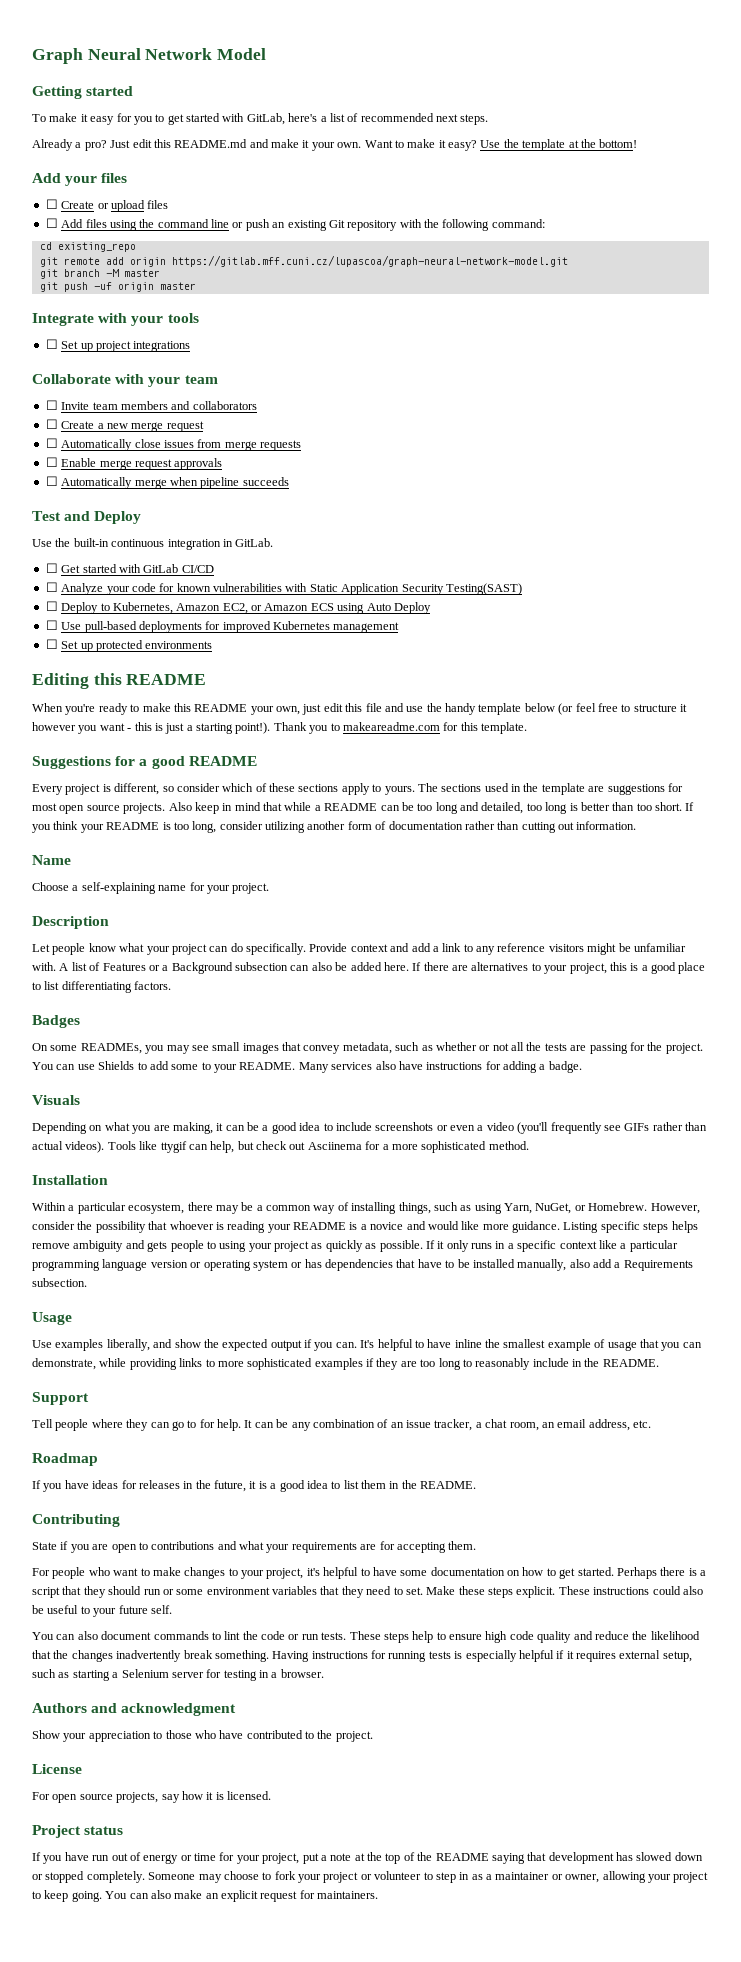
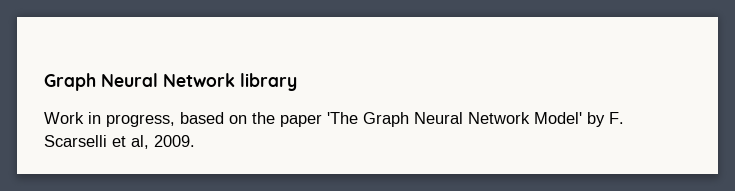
- Graph Neural Network Model
- Getting started
- To make it easy for you to get started with GitLab, here's a list of recommended next steps.
- Already a pro? Just edit this README.md and make it your own. Want to make it easy? Use the template at the bottom!
- Add your files
- ☐ Create or upload files
- ☐ Add files using the command line or push an existing Git repository with the following command:
- cd existing_repo
- git remote add origin https://gitlab.mff.cuni.cz/lupascoa/graph-neural-network-model.git
- git branch -M master
- git push -uf origin master
- Integrate with your tools
- ☐ Set up project integrations
- Collaborate with your team
- ☐ Invite team members and collaborators
- ☐ Create a new merge request
- ☐ Automatically close issues from merge requests
- ☐ Enable merge request approvals
- ☐ Automatically merge when pipeline succeeds
- Test and Deploy
- Use the built-in continuous integration in GitLab.
- ☐ Get started with GitLab CI/CD
- ☐ Analyze your code for known vulnerabilities with Static Application Security Testing(SAST)
- ☐ Deploy to Kubernetes, Amazon EC2, or Amazon ECS using Auto Deploy
- ☐ Use pull-based deployments for improved Kubernetes management
- ☐ Set up protected environments
- Editing this README
- When you're ready to make this README your own, just edit this file and use the handy template below (or feel free to structure it however you want - this is just a starting point!). Thank you to makeareadme.com for this template.
- Suggestions for a good README
- Every project is different, so consider which of these sections apply to yours. The sections used in the template are suggestions for most open source projects. Also keep in mind that while a README can be too long and detailed, too long is better than too short. If you think your README is too long, consider utilizing another form of documentation rather than cutting out information.
- Name
- Choose a self-explaining name for your project.
- Description
- Let people know what your project can do specifically. Provide context and add a link to any reference visitors might be unfamiliar with. A list of Features or a Background subsection can also be added here. If there are alternatives to your project, this is a good place to list differentiating factors.
- Badges
- On some READMEs, you may see small images that convey metadata, such as whether or not all the tests are passing for the project. You can use Shields to add some to your README. Many services also have instructions for adding a badge.
- Visuals
- Depending on what you are making, it can be a good idea to include screenshots or even a video (you'll frequently see GIFs rather than actual videos). Tools like ttygif can help, but check out Asciinema for a more sophisticated method.
- Installation
- Within a particular ecosystem, there may be a common way of installing things, such as using Yarn, NuGet, or Homebrew. However, consider the possibility that whoever is reading your README is a novice and would like more guidance. Listing specific steps helps remove ambiguity and gets people to using your project as quickly as possible. If it only runs in a specific context like a particular programming language version or operating system or has dependencies that have to be installed manually, also add a Requirements subsection.
- Usage
- Use examples liberally, and show the expected output if you can. It's helpful to have inline the smallest example of usage that you can demonstrate, while providing links to more sophisticated examples if they are too long to reasonably include in the README.
- Support
- Tell people where they can go to for help. It can be any combination of an issue tracker, a chat room, an email address, etc.
- Roadmap
- If you have ideas for releases in the future, it is a good idea to list them in the README.
- Contributing
- State if you are open to contributions and what your requirements are for accepting them.
- For people who want to make changes to your project, it's helpful to have some documentation on how to get started. Perhaps there is a script that they should run or some environment variables that they need to set. Make these steps explicit. These instructions could also be useful to your future self.
- You can also document commands to lint the code or run tests. These steps help to ensure high code quality and reduce the likelihood that the changes inadvertently break something. Having instructions for running tests is especially helpful if it requires external setup, such as starting a Selenium server for testing in a browser.
- Authors and acknowledgment
- Show your appreciation to those who have contributed to the project.
- License
- For open source projects, say how it is licensed.
- Project status
- If you have run out of energy or time for your project, put a note at the top of the README saying that development has slowed down or stopped completely. Someone may choose to fork your project or volunteer to step in as a maintainer or owner, allowing your project to keep going. You can also make an explicit request for maintainers.
+ Graph Neural Network library
+ Work in progress, based on the paper 'The Graph Neural Network Model' by F. Scarselli et al, 2009.

